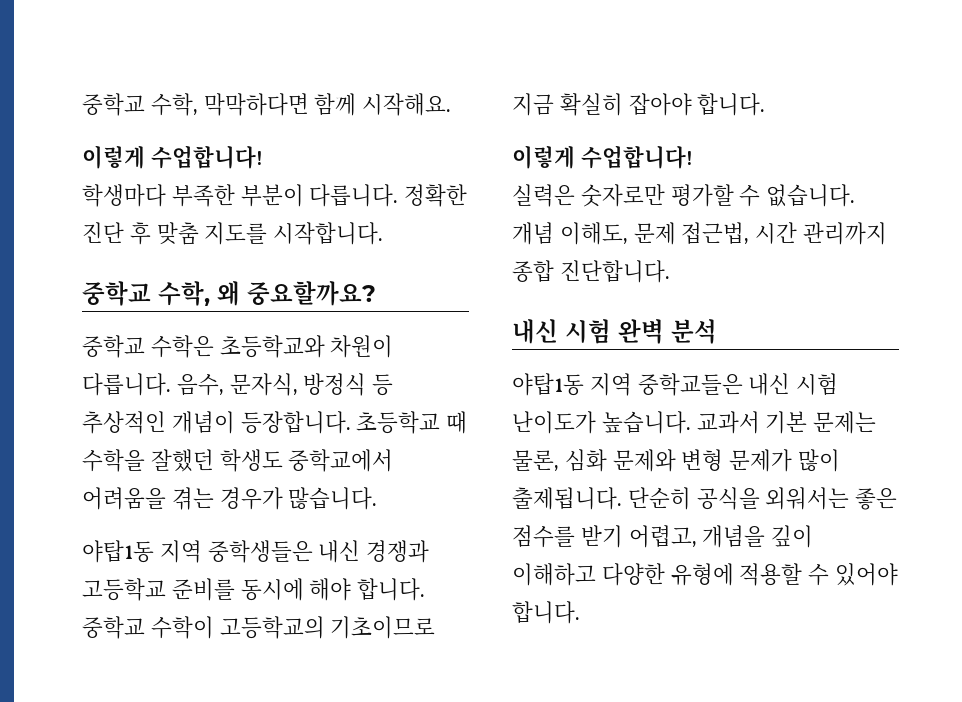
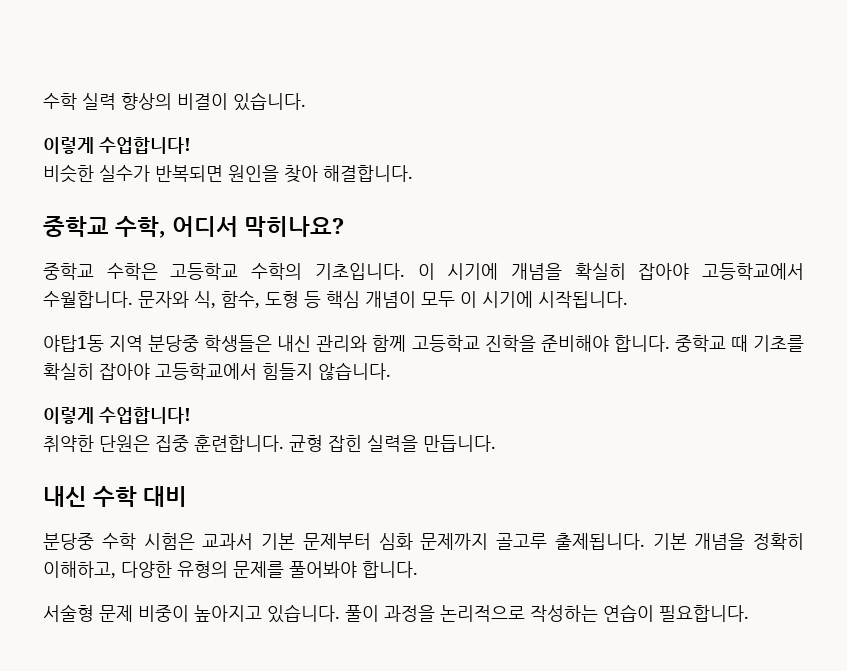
- 중학교 수학, 막막하다면 함께 시작해요.
+ 수학 실력 향상의 비결이 있습니다.
  이렇게 수업합니다!
- 학생마다 부족한 부분이 다릅니다. 정확한 진단 후 맞춤 지도를 시작합니다.
- 중학교 수학, 왜 중요할까요?
+ 비슷한 실수가 반복되면 원인을 찾아 해결합니다.
+ 중학교 수학, 어디서 막히나요?
- 중학교 수학은 초등학교와 차원이 다릅니다. 음수, 문자식, 방정식 등 추상적인 개념이 등장합니다. 초등학교 때 수학을 잘했던 학생도 중학교에서 어려움을 겪는 경우가 많습니다.
- 야탑1동 지역 중학생들은 내신 경쟁과 고등학교 준비를 동시에 해야 합니다. 중학교 수학이 고등학교의 기초이므로 지금 확실히 잡아야 합니다.
+ 중학교 수학은 고등학교 수학의 기초입니다. 이 시기에 개념을 확실히 잡아야 고등학교에서 수월합니다. 문자와 식, 함수, 도형 등 핵심 개념이 모두 이 시기에 시작됩니다.
+ 야탑1동 지역 분당중 학생들은 내신 관리와 함께 고등학교 진학을 준비해야 합니다. 중학교 때 기초를 확실히 잡아야 고등학교에서 힘들지 않습니다.
  이렇게 수업합니다!
- 실력은 숫자로만 평가할 수 없습니다. 개념 이해도, 문제 접근법, 시간 관리까지 종합 진단합니다.
- 내신 시험 완벽 분석
- 야탑1동 지역 중학교들은 내신 시험 난이도가 높습니다. 교과서 기본 문제는 물론, 심화 문제와 변형 문제가 많이 출제됩니다. 단순히 공식을 외워서는 좋은 점수를 받기 어렵고, 개념을 깊이 이해하고 다양한 유형에 적용할 수 있어야 합니다.
+ 취약한 단원은 집중 훈련합니다. 균형 잡힌 실력을 만듭니다.
+ 내신 수학 대비
+ 분당중 수학 시험은 교과서 기본 문제부터 심화 문제까지 골고루 출제됩니다. 기본 개념을 정확히 이해하고, 다양한 유형의 문제를 풀어봐야 합니다.
+ 서술형 문제 비중이 높아지고 있습니다. 풀이 과정을 논리적으로 작성하는 연습이 필요합니다.

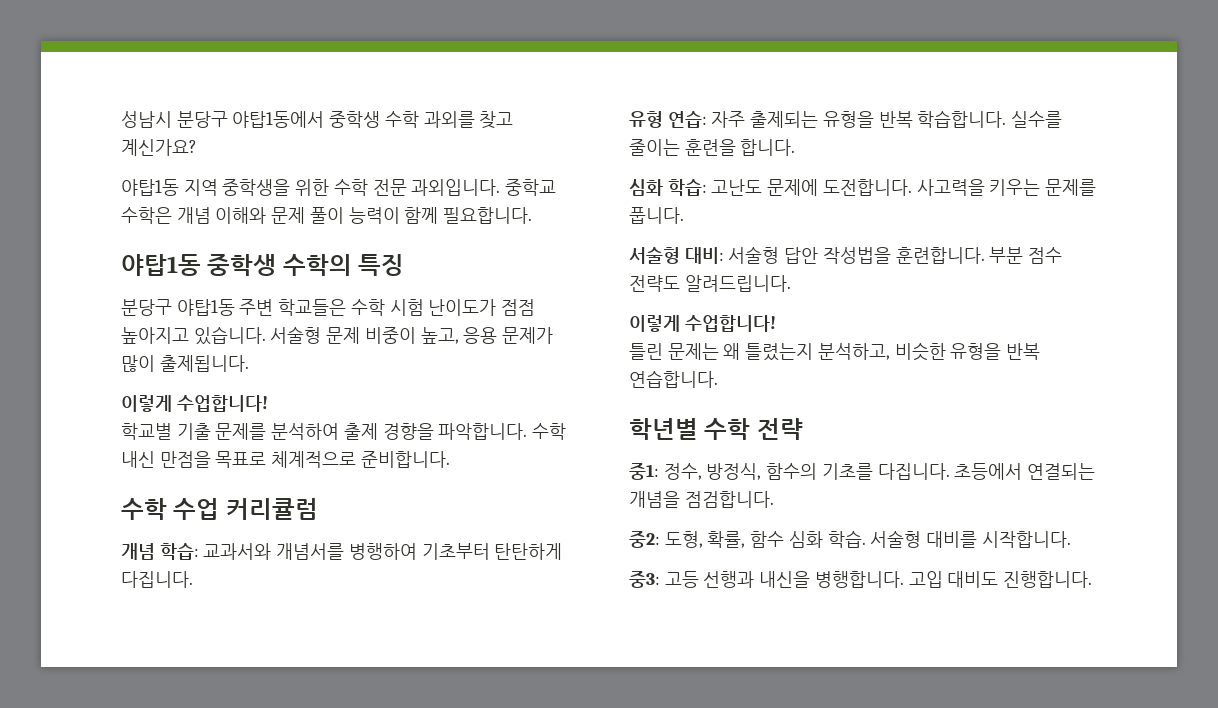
- 수학 실력 향상의 비결이 있습니다.
+ 성남시 분당구 야탑1동에서 중학생 수학 과외를 찾고 계신가요?
+ 야탑1동 지역 중학생을 위한 수학 전문 과외입니다. 중학교 수학은 개념 이해와 문제 풀이 능력이 함께 필요합니다.
+ 야탑1동 중학생 수학의 특징
+ 분당구 야탑1동 주변 학교들은 수학 시험 난이도가 점점 높아지고 있습니다. 서술형 문제 비중이 높고, 응용 문제가 많이 출제됩니다.
  이렇게 수업합니다!
- 비슷한 실수가 반복되면 원인을 찾아 해결합니다.
- 중학교 수학, 어디서 막히나요?
- 중학교 수학은 고등학교 수학의 기초입니다. 이 시기에 개념을 확실히 잡아야 고등학교에서 수월합니다. 문자와 식, 함수, 도형 등 핵심 개념이 모두 이 시기에 시작됩니다.
- 야탑1동 지역 분당중 학생들은 내신 관리와 함께 고등학교 진학을 준비해야 합니다. 중학교 때 기초를 확실히 잡아야 고등학교에서 힘들지 않습니다.
+ 학교별 기출 문제를 분석하여 출제 경향을 파악합니다. 수학 내신 만점을 목표로 체계적으로 준비합니다.
+ 수학 수업 커리큘럼
+ 개념 학습: 교과서와 개념서를 병행하여 기초부터 탄탄하게 다집니다.
+ 유형 연습: 자주 출제되는 유형을 반복 학습합니다. 실수를 줄이는 훈련을 합니다.
+ 심화 학습: 고난도 문제에 도전합니다. 사고력을 키우는 문제를 풉니다.
+ 서술형 대비: 서술형 답안 작성법을 훈련합니다. 부분 점수 전략도 알려드립니다.
  이렇게 수업합니다!
- 취약한 단원은 집중 훈련합니다. 균형 잡힌 실력을 만듭니다.
- 내신 수학 대비
- 분당중 수학 시험은 교과서 기본 문제부터 심화 문제까지 골고루 출제됩니다. 기본 개념을 정확히 이해하고, 다양한 유형의 문제를 풀어봐야 합니다.
- 서술형 문제 비중이 높아지고 있습니다. 풀이 과정을 논리적으로 작성하는 연습이 필요합니다.
+ 틀린 문제는 왜 틀렸는지 분석하고, 비슷한 유형을 반복 연습합니다.
+ 학년별 수학 전략
+ 중1: 정수, 방정식, 함수의 기초를 다집니다. 초등에서 연결되는 개념을 점검합니다.
+ 중2: 도형, 확률, 함수 심화 학습. 서술형 대비를 시작합니다.
+ 중3: 고등 선행과 내신을 병행합니다. 고입 대비도 진행합니다.

